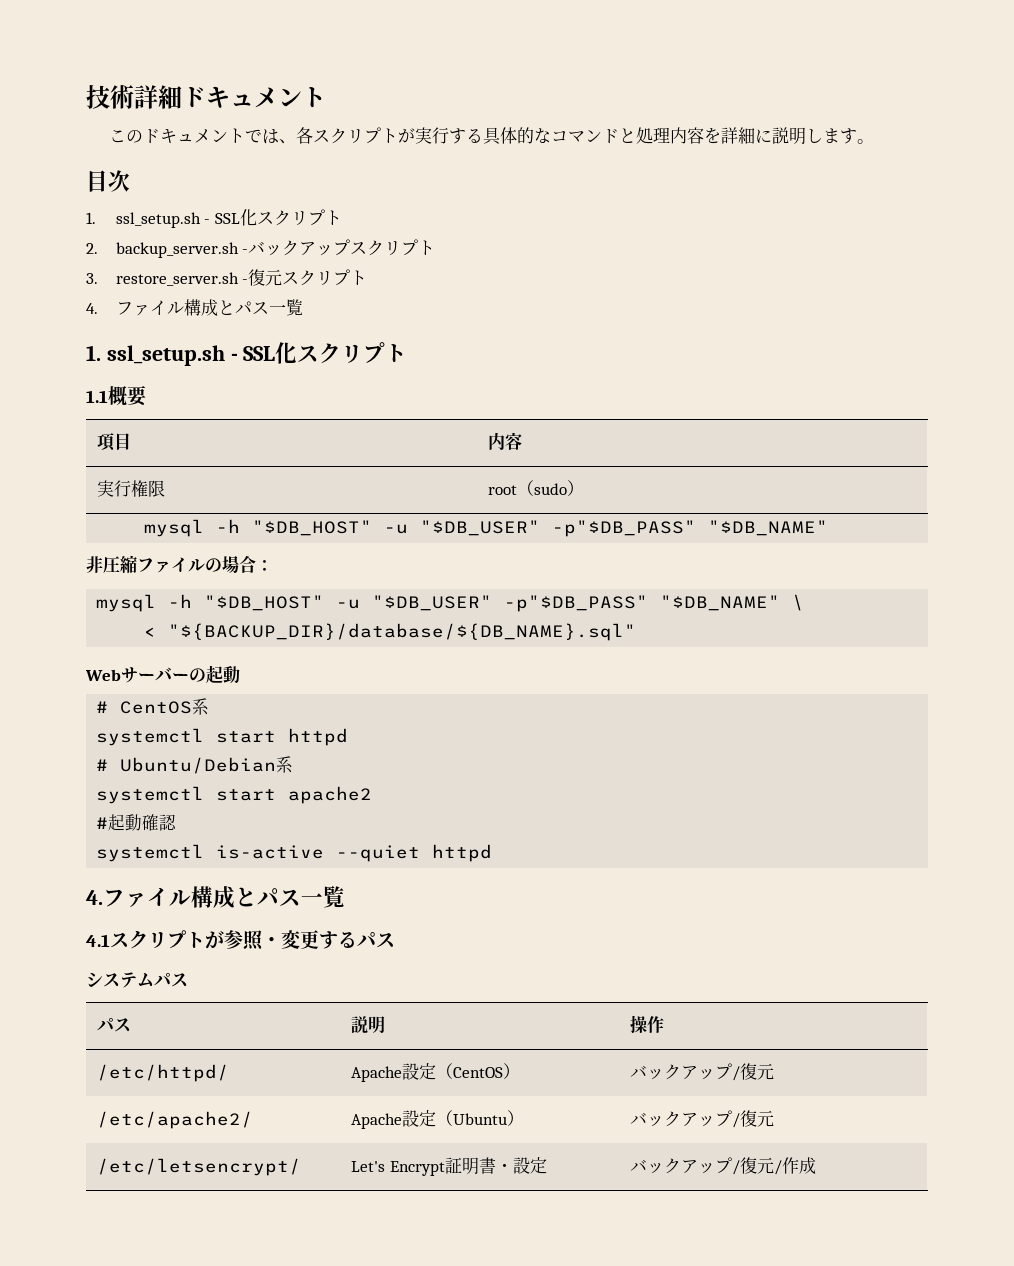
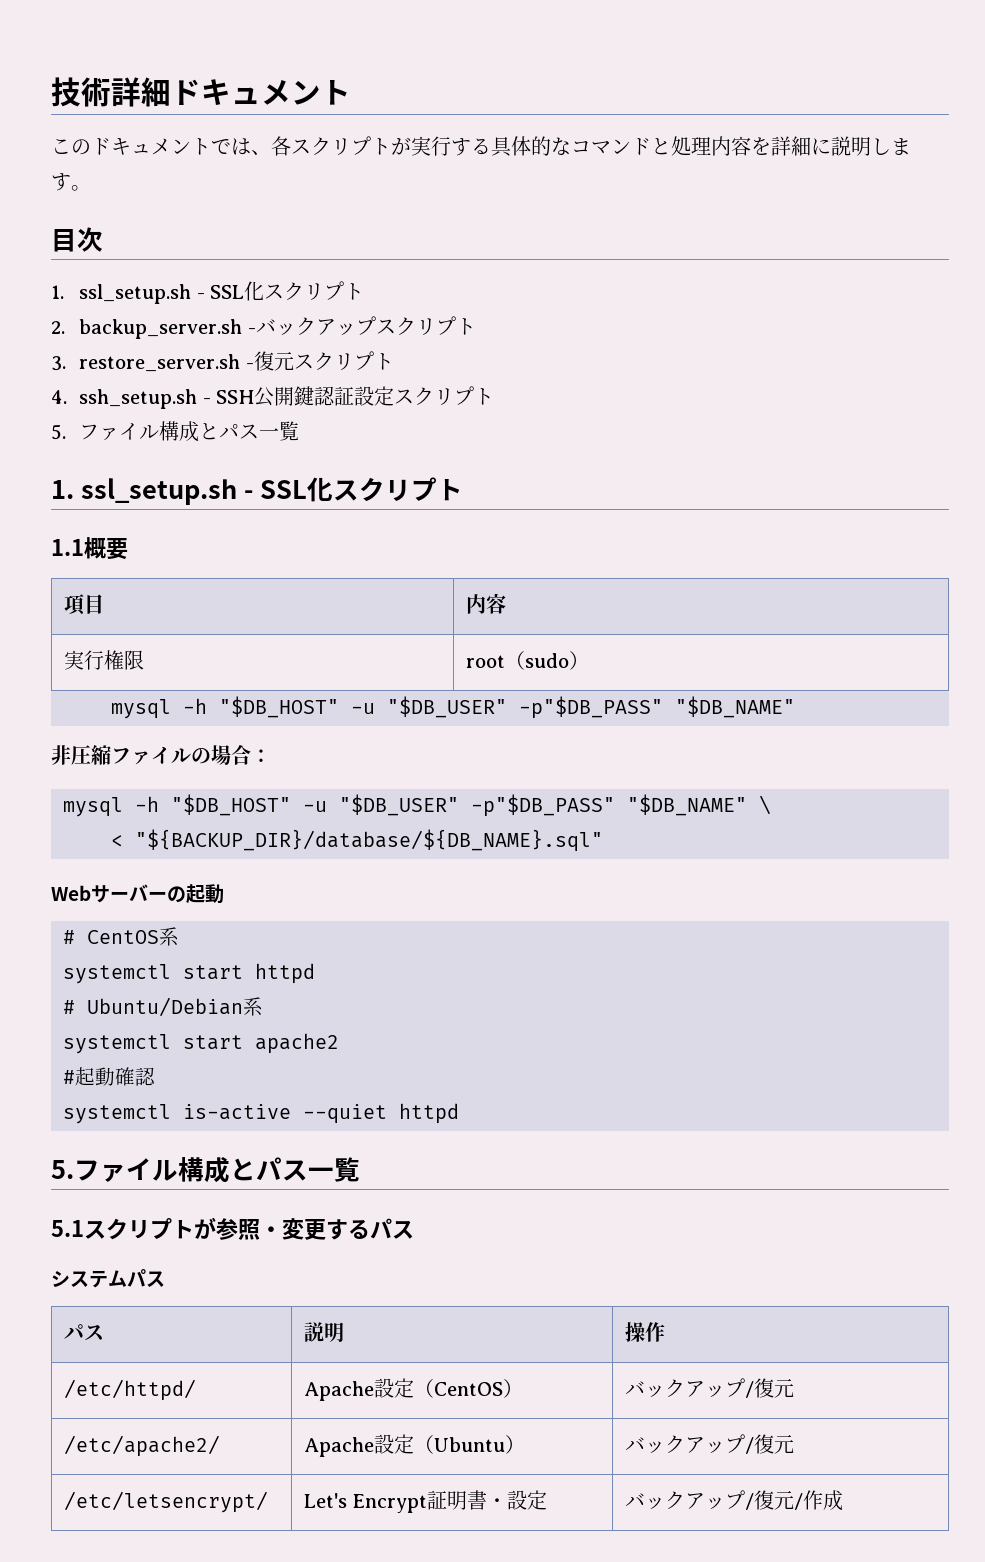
  3. restore_server.sh -復元スクリプト
- 4.ファイル構成とパス一覧
+ 4. ssh_setup.sh - SSH公開鍵認証設定スクリプト
+ 5.ファイル構成とパス一覧
  systemctl is-active --quiet httpd
- 4.ファイル構成とパス一覧
- 4.1スクリプトが参照・変更するパス
+ 5.ファイル構成とパス一覧
+ 5.1スクリプトが参照・変更するパス

